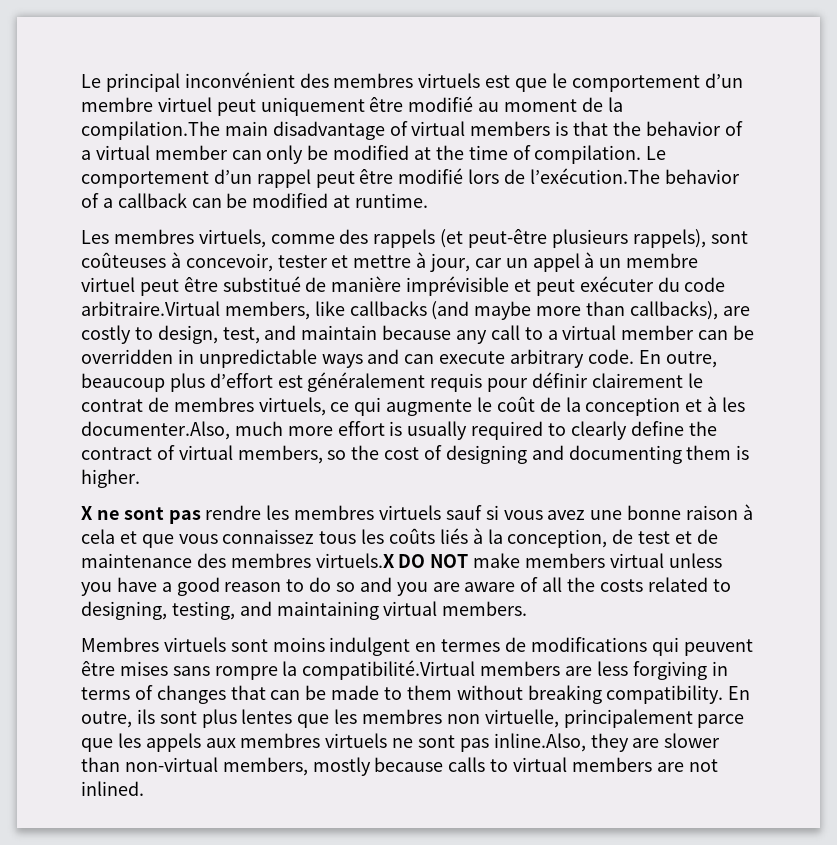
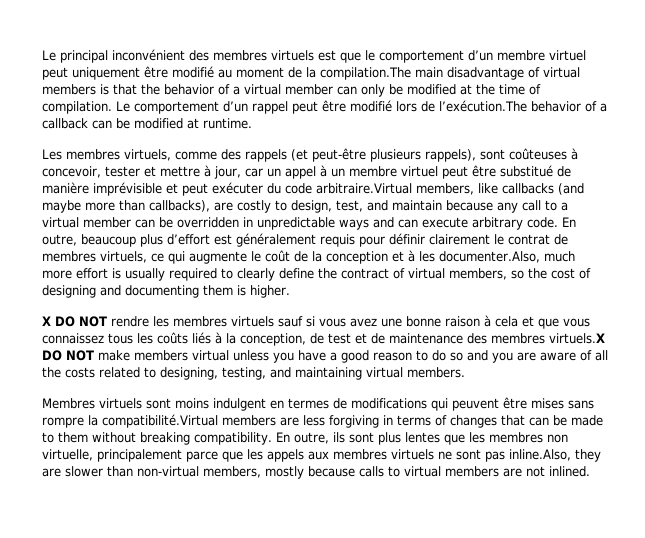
- X ne sont pas rendre les membres virtuels sauf si vous avez une bonne raison à cela et que vous connaissez tous les coûts liés à la conception, de test et de maintenance des membres virtuels.X DO NOT make members virtual unless you have a good reason to do so and you are aware of all the costs related to designing, testing, and maintaining virtual members.
+ X DO NOT rendre les membres virtuels sauf si vous avez une bonne raison à cela et que vous connaissez tous les coûts liés à la conception, de test et de maintenance des membres virtuels.X DO NOT make members virtual unless you have a good reason to do so and you are aware of all the costs related to designing, testing, and maintaining virtual members.

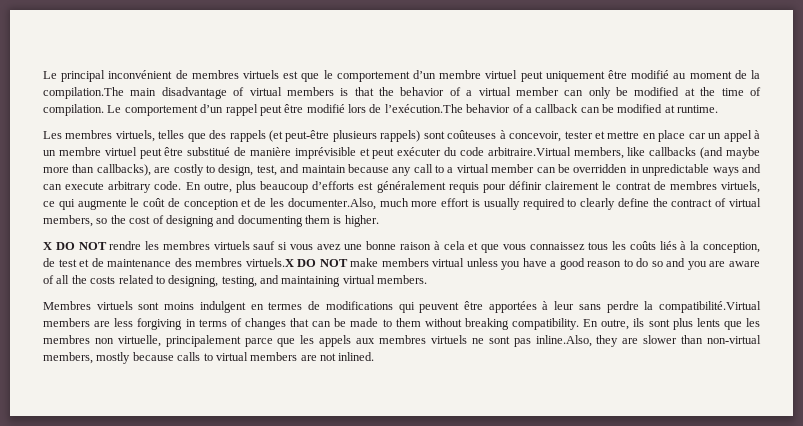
- Le principal inconvénient des membres virtuels est que le comportement d’un membre virtuel peut uniquement être modifié au moment de la compilation.The main disadvantage of virtual members is that the behavior of a virtual member can only be modified at the time of compilation.
+ Le principal inconvénient de membres virtuels est que le comportement d’un membre virtuel peut uniquement être modifié au moment de la compilation.The main disadvantage of virtual members is that the behavior of a virtual member can only be modified at the time of compilation.
- Les membres virtuels, comme des rappels (et peut-être plusieurs rappels), sont coûteuses à concevoir, tester et mettre à jour, car un appel à un membre virtuel peut être substitué de manière imprévisible et peut exécuter du code arbitraire.Virtual members, like callbacks (and maybe more than callbacks), are costly to design, test, and maintain because any call to a virtual member can be overridden in unpredictable ways and can execute arbitrary code.
+ Les membres virtuels, telles que des rappels (et peut-être plusieurs rappels) sont coûteuses à concevoir, tester et mettre en place car un appel à un membre virtuel peut être substitué de manière imprévisible et peut exécuter du code arbitraire.Virtual members, like callbacks (and maybe more than callbacks), are costly to design, test, and maintain because any call to a virtual member can be overridden in unpredictable ways and can execute arbitrary code.
- En outre, beaucoup plus d’effort est généralement requis pour définir clairement le contrat de membres virtuels, ce qui augmente le coût de la conception et à les documenter.Also, much more effort is usually required to clearly define the contract of virtual members, so the cost of designing and documenting them is higher.
+ En outre, plus beaucoup d’efforts est généralement requis pour définir clairement le contrat de membres virtuels, ce qui augmente le coût de conception et de les documenter.Also, much more effort is usually required to clearly define the contract of virtual members, so the cost of designing and documenting them is higher.
- Membres virtuels sont moins indulgent en termes de modifications qui peuvent être mises sans rompre la compatibilité.Virtual members are less forgiving in terms of changes that can be made to them without breaking compatibility.
+ Membres virtuels sont moins indulgent en termes de modifications qui peuvent être apportées à leur sans perdre la compatibilité.Virtual members are less forgiving in terms of changes that can be made to them without breaking compatibility.
- En outre, ils sont plus lentes que les membres non virtuelle, principalement parce que les appels aux membres virtuels ne sont pas inline.Also, they are slower than non-virtual members, mostly because calls to virtual members are not inlined.
+ En outre, ils sont plus lents que les membres non virtuelle, principalement parce que les appels aux membres virtuels ne sont pas inline.Also, they are slower than non-virtual members, mostly because calls to virtual members are not inlined.

